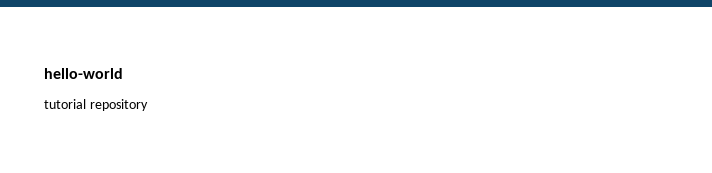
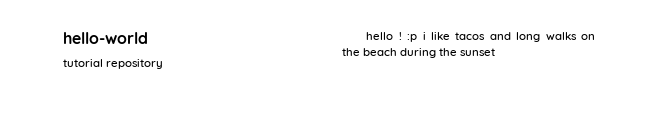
+ hello ! :p i like tacos and long walks on the beach during the sunset

